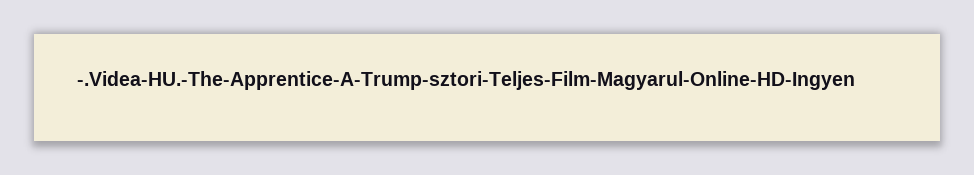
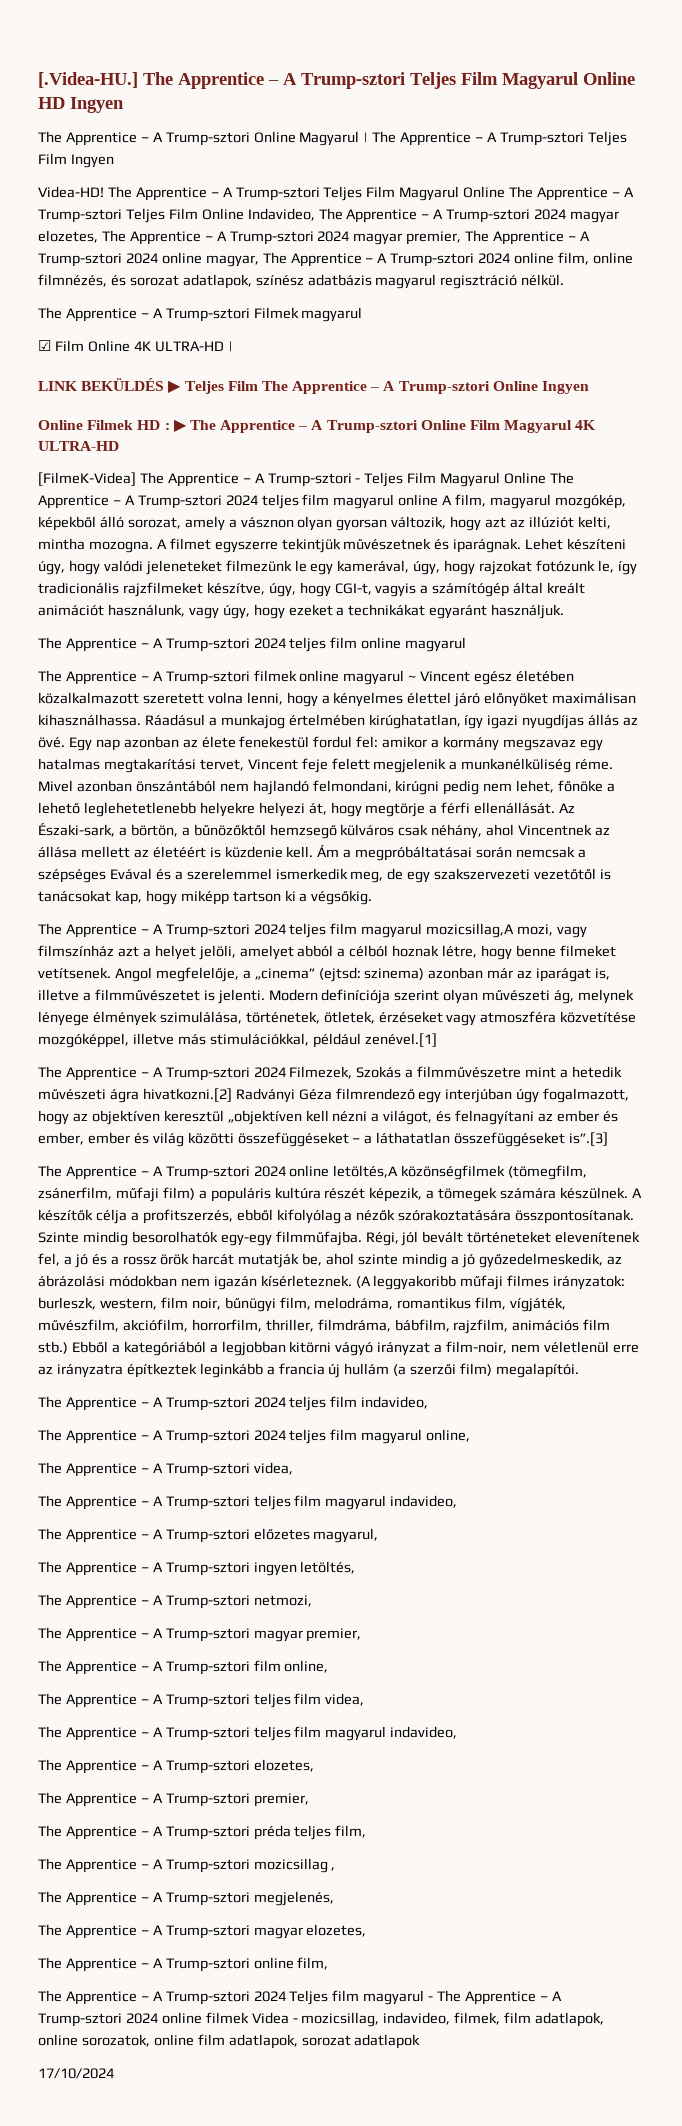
- -.Videa-HU.-The-Apprentice-A-Trump-sztori-Teljes-Film-Magyarul-Online-HD-Ingyen
+ [.Videa-HU.] The Apprentice – A Trump-sztori Teljes Film Magyarul Online HD Ingyen
+ The Apprentice – A Trump-sztori Online Magyarul | The Apprentice – A Trump-sztori Teljes Film Ingyen
+ Videa-HD! The Apprentice – A Trump-sztori Teljes Film Magyarul Online The Apprentice – A Trump-sztori Teljes Film Online Indavideo, The Apprentice – A Trump-sztori 2024 magyar elozetes, The Apprentice – A Trump-sztori 2024 magyar premier, The Apprentice – A Trump-sztori 2024 online magyar, The Apprentice – A Trump-sztori 2024 online film, online filmnézés, és sorozat adatlapok, színész adatbázis magyarul regisztráció nélkül.
+ The Apprentice – A Trump-sztori Filmek magyarul
+ ☑ Film Online 4K ULTRA-HD |
+ LINK BEKÜLDÉS ▶ Teljes Film The Apprentice – A Trump-sztori Online Ingyen
+ Online Filmek HD : ▶ The Apprentice – A Trump-sztori Online Film Magyarul 4K ULTRA-HD
+ [FilmeK-Videa] The Apprentice – A Trump-sztori - Teljes Film Magyarul Online The Apprentice – A Trump-sztori 2024 teljes film magyarul online A film, magyarul mozgókép, képekből álló sorozat, amely a vásznon olyan gyorsan változik, hogy azt az illúziót kelti, mintha mozogna. A filmet egyszerre tekintjük művészetnek és iparágnak. Lehet készíteni úgy, hogy valódi jeleneteket filmezünk le egy kamerával, úgy, hogy rajzokat fotózunk le, így tradicionális rajzfilmeket készítve, úgy, hogy CGI-t, vagyis a számítógép által kreált animációt használunk, vagy úgy, hogy ezeket a technikákat egyaránt használjuk.
+ The Apprentice – A Trump-sztori 2024 teljes film online magyarul
+ The Apprentice – A Trump-sztori filmek online magyarul ~ Vincent egész életében közalkalmazott szeretett volna lenni, hogy a kényelmes élettel járó előnyöket maximálisan kihasználhassa. Ráadásul a munkajog értelmében kirúghatatlan, így igazi nyugdíjas állás az övé. Egy nap azonban az élete fenekestül fordul fel: amikor a kormány megszavaz egy hatalmas megtakarítási tervet, Vincent feje felett megjelenik a munkanélküliség réme. Mivel azonban önszántából nem hajlandó felmondani, kirúgni pedig nem lehet, főnöke a lehető leglehetetlenebb helyekre helyezi át, hogy megtörje a férfi ellenállását. Az Északi-sark, a börtön, a bűnözőktől hemzsegő külváros csak néhány, ahol Vincentnek az állása mellett az életéért is küzdenie kell. Ám a megpróbáltatásai során nemcsak a szépséges Evával és a szerelemmel ismerkedik meg, de egy szakszervezeti vezetőtől is tanácsokat kap, hogy miképp tartson ki a végsőkig.
+ The Apprentice – A Trump-sztori 2024 teljes film magyarul mozicsillag,A mozi, vagy filmszínház azt a helyet jelöli, amelyet abból a célból hoznak létre, hogy benne filmeket vetítsenek. Angol megfelelője, a „cinema” (ejtsd: szinema) azonban már az iparágat is, illetve a filmművészetet is jelenti. Modern definíciója szerint olyan művészeti ág, melynek lényege élmények szimulálása, történetek, ötletek, érzéseket vagy atmoszféra közvetítése mozgóképpel, illetve más stimulációkkal, például zenével.[1]
+ The Apprentice – A Trump-sztori 2024 Filmezek, Szokás a filmművészetre mint a hetedik művészeti ágra hivatkozni.[2] Radványi Géza filmrendező egy interjúban úgy fogalmazott, hogy az objektíven keresztül „objektíven kell nézni a világot, és felnagyítani az ember és ember, ember és világ közötti összefüggéseket – a láthatatlan összefüggéseket is”.[3]
+ The Apprentice – A Trump-sztori 2024 online letöltés,A közönségfilmek (tömegfilm, zsánerfilm, műfaji film) a populáris kultúra részét képezik, a tömegek számára készülnek. A készítők célja a profitszerzés, ebből kifolyólag a nézők szórakoztatására összpontosítanak. Szinte mindig besorolhatók egy-egy filmműfajba. Régi, jól bevált történeteket elevenítenek fel, a jó és a rossz örök harcát mutatják be, ahol szinte mindig a jó győzedelmeskedik, az ábrázolási módokban nem igazán kísérleteznek. (A leggyakoribb műfaji filmes irányzatok: burleszk, western, film noir, bűnügyi film, melodráma, romantikus film, vígjáték, művészfilm, akciófilm, horrorfilm, thriller, filmdráma, bábfilm, rajzfilm, animációs film stb.) Ebből a kategóriából a legjobban kitörni vágyó irányzat a film-noir, nem véletlenül erre az irányzatra építkeztek leginkább a francia új hullám (a szerzői film) megalapítói.
+ The Apprentice – A Trump-sztori 2024 teljes film indavideo,
+ The Apprentice – A Trump-sztori 2024 teljes film magyarul online,
+ The Apprentice – A Trump-sztori videa,
+ The Apprentice – A Trump-sztori teljes film magyarul indavideo,
+ The Apprentice – A Trump-sztori előzetes magyarul,
+ The Apprentice – A Trump-sztori ingyen letöltés,
+ The Apprentice – A Trump-sztori netmozi,
+ The Apprentice – A Trump-sztori magyar premier,
+ The Apprentice – A Trump-sztori film online,
+ The Apprentice – A Trump-sztori teljes film videa,
+ The Apprentice – A Trump-sztori teljes film magyarul indavideo,
+ The Apprentice – A Trump-sztori elozetes,
+ The Apprentice – A Trump-sztori premier,
+ The Apprentice – A Trump-sztori préda teljes film,
+ The Apprentice – A Trump-sztori mozicsillag ,
+ The Apprentice – A Trump-sztori megjelenés,
+ The Apprentice – A Trump-sztori magyar elozetes,
+ The Apprentice – A Trump-sztori online film,
+ The Apprentice – A Trump-sztori 2024 Teljes film magyarul - The Apprentice – A Trump-sztori 2024 online filmek Videa - mozicsillag, indavideo, filmek, film adatlapok, online sorozatok, online film adatlapok, sorozat adatlapok
+ 17/10/2024

